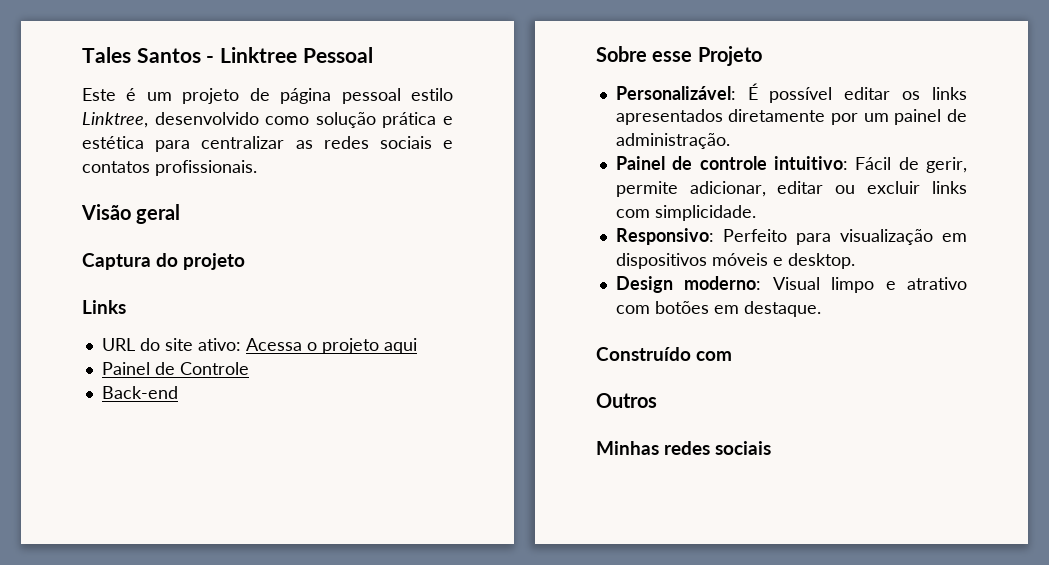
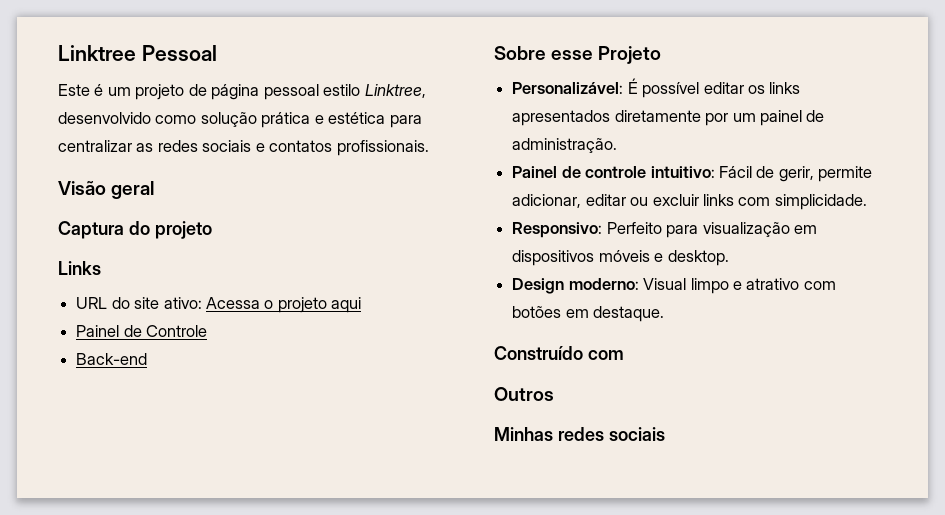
- Tales Santos - Linktree Pessoal
+ Linktree Pessoal

